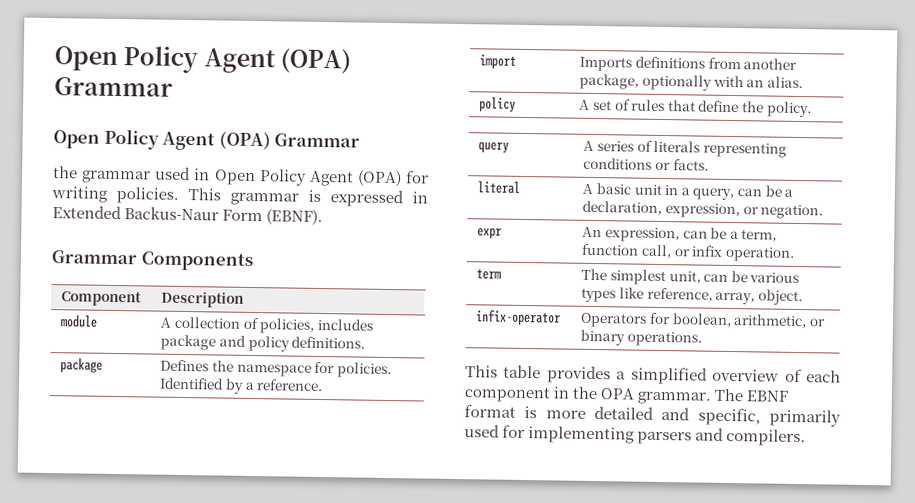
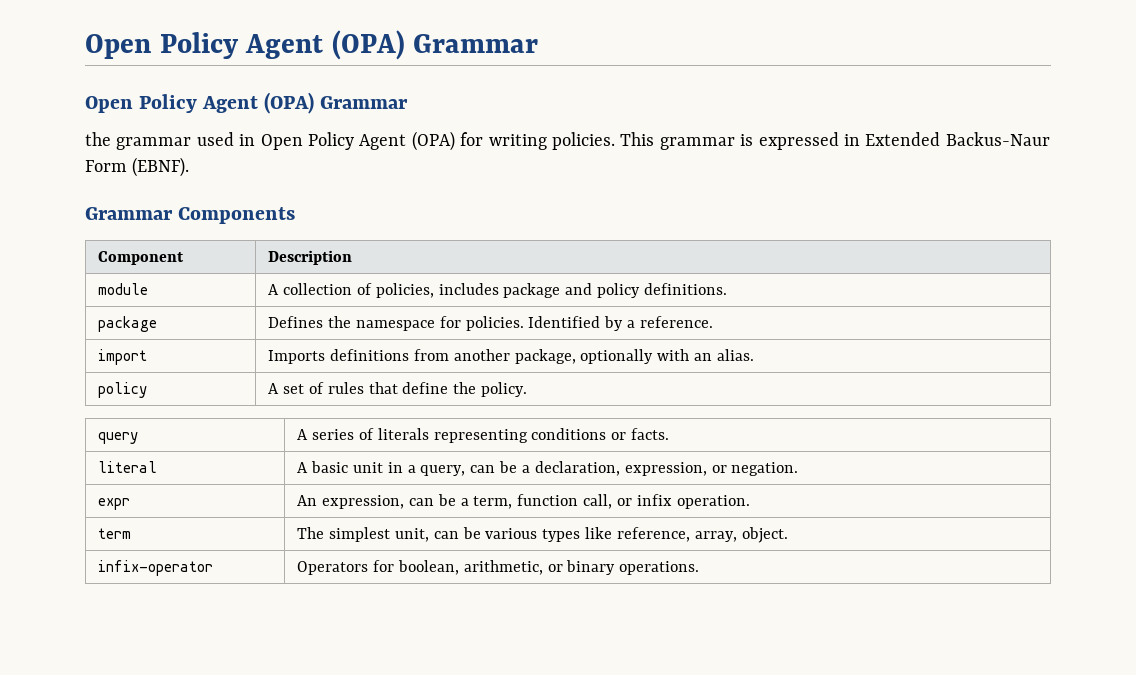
- This table provides a simplified overview of each component in the OPA grammar. The EBNF format is more detailed and specific, primarily used for implementing parsers and compilers.

